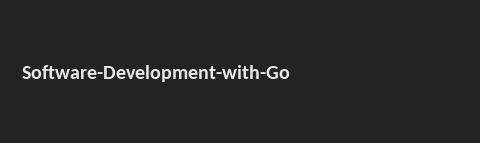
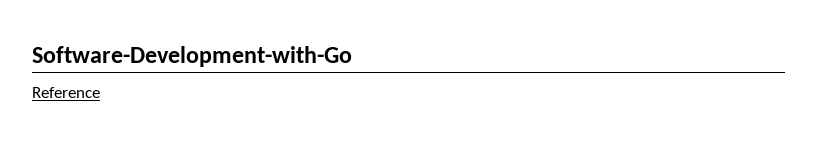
+ Reference

